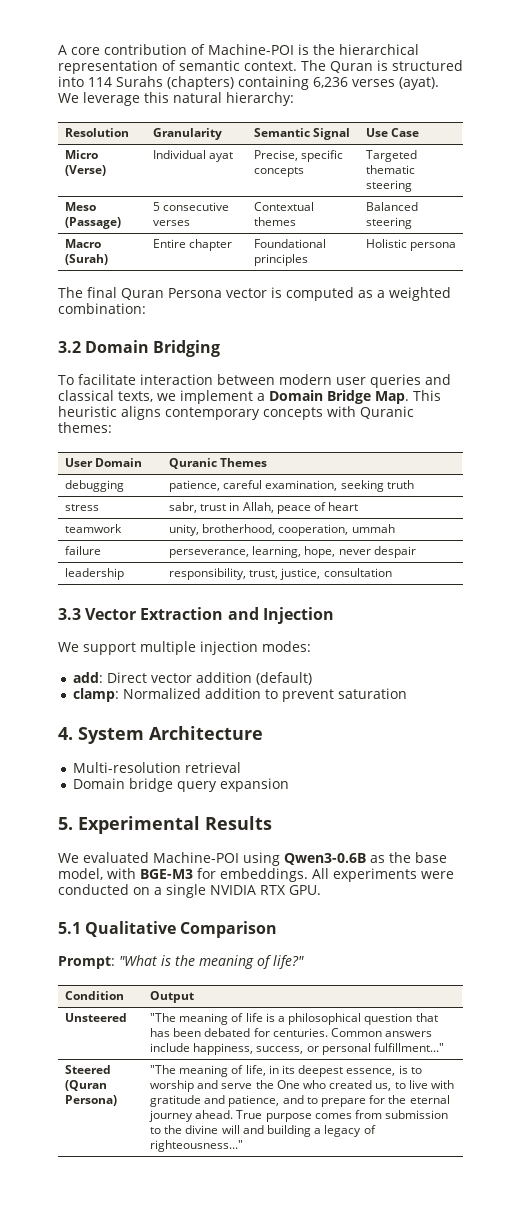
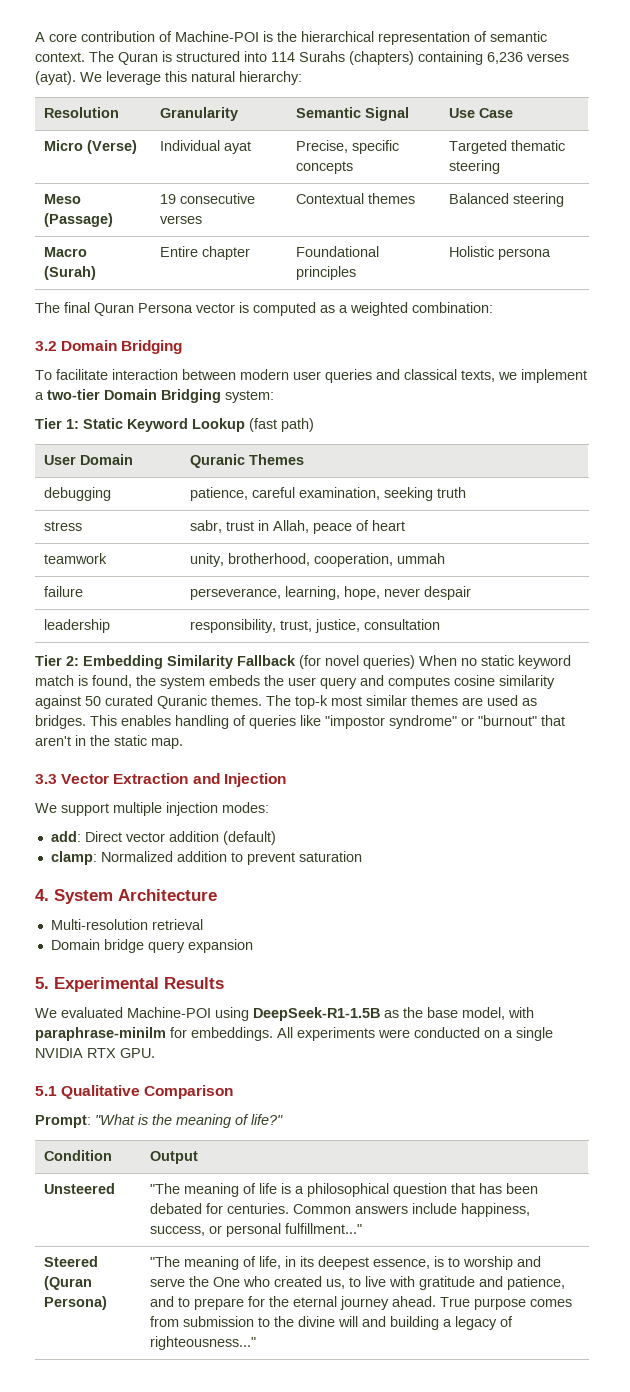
- Meso (Passage) | 5 consecutive verses | Contextual themes | Balanced steering
+ Meso (Passage) | 19 consecutive verses | Contextual themes | Balanced steering
- To facilitate interaction between modern user queries and classical texts, we implement a Domain Bridge Map. This heuristic aligns contemporary concepts with Quranic themes:
+ To facilitate interaction between modern user queries and classical texts, we implement a two-tier Domain Bridging system:
+ Tier 1: Static Keyword Lookup (fast path)
+ Tier 2: Embedding Similarity Fallback (for novel queries) When no static keyword match is found, the system embeds the user query and computes cosine similarity against 50 curated Quranic themes. The top-k most similar themes are used as bridges. This enables handling of queries like "impostor syndrome" or "burnout" that aren't in the static map.
- We evaluated Machine-POI using Qwen3-0.6B as the base model, with BGE-M3 for embeddings.
+ We evaluated Machine-POI using DeepSeek-R1-1.5B as the base model, with paraphrase-minilm for embeddings.

